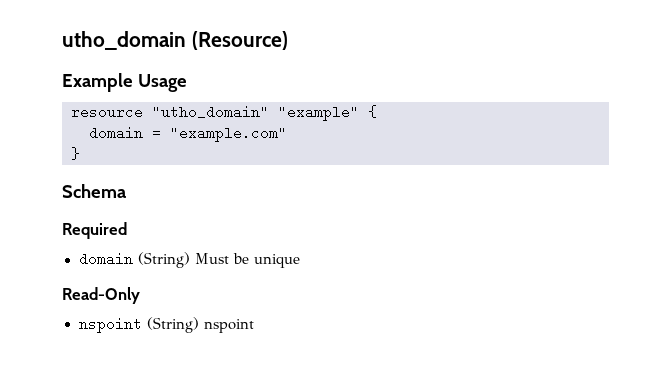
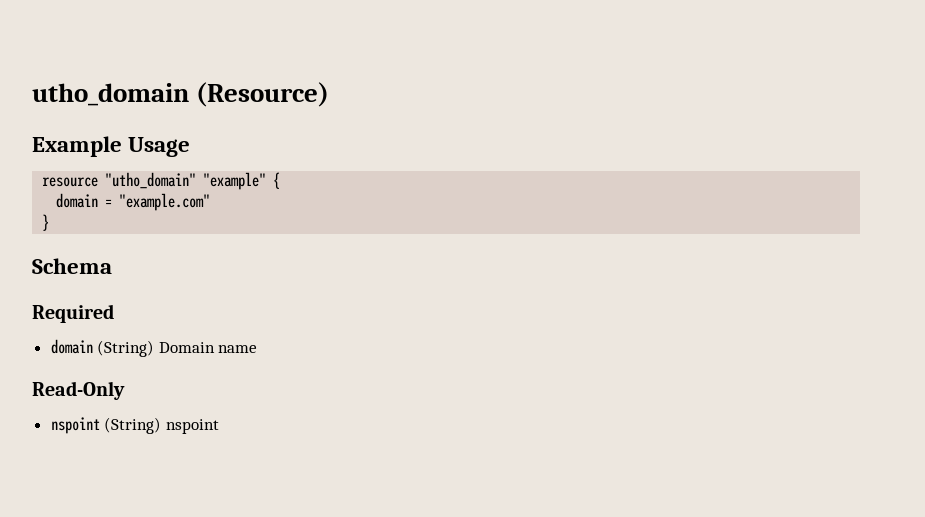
- domain (String) Must be unique
+ domain (String) Domain name

